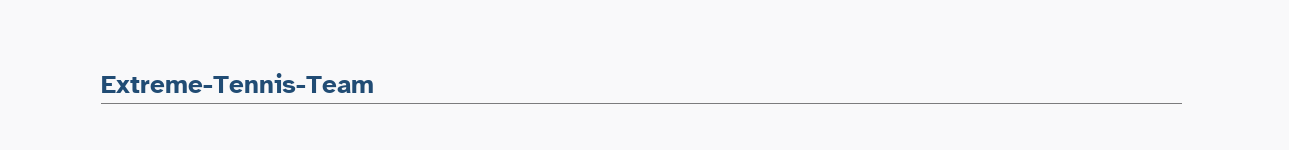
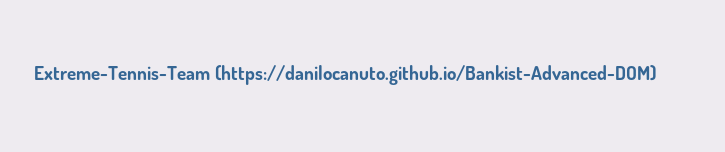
- Extreme-Tennis-Team
+ Extreme-Tennis-Team (https://danilocanuto.github.io/Bankist-Advanced-DOM)

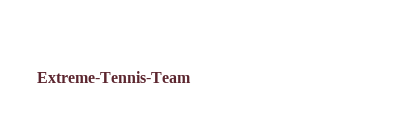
- Extreme-Tennis-Team (https://danilocanuto.github.io/Bankist-Advanced-DOM)
+ Extreme-Tennis-Team

